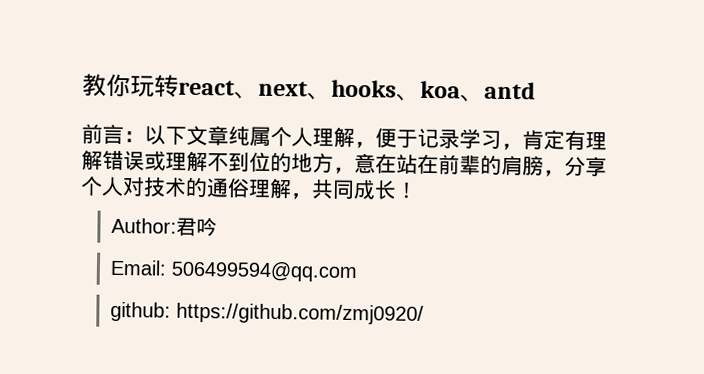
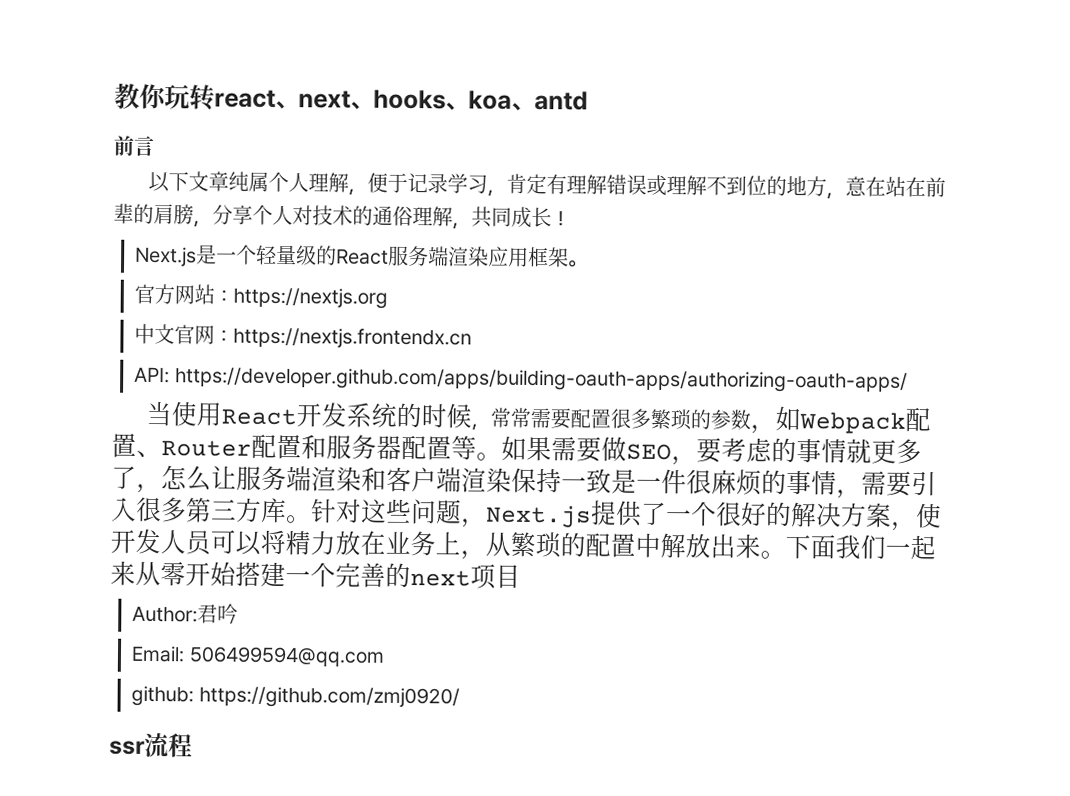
- 前言：以下文章纯属个人理解，便于记录学习，肯定有理解错误或理解不到位的地方，意在站在前辈的肩膀，分享个人对技术的通俗理解，共同成长！
+ 前言
+ 以下文章纯属个人理解，便于记录学习，肯定有理解错误或理解不到位的地方，意在站在前辈的肩膀，分享个人对技术的通俗理解，共同成长！
+ Next.js是一个轻量级的React服务端渲染应用框架。
+ 官方网站：https://nextjs.org
+ 中文官网：https://nextjs.frontendx.cn
+ API: https://developer.github.com/apps/building-oauth-apps/authorizing-oauth-apps/
+ 当使用React开发系统的时候，常常需要配置很多繁琐的参数，如Webpack配置、Router配置和服务器配置等。如果需要做SEO，要考虑的事情就更多了，怎么让服务端渲染和客户端渲染保持一致是一件很麻烦的事情，需要引入很多第三方库。针对这些问题，Next.js提供了一个很好的解决方案，使开发人员可以将精力放在业务上，从繁琐的配置中解放出来。下面我们一起来从零开始搭建一个完善的next项目
+ ssr流程

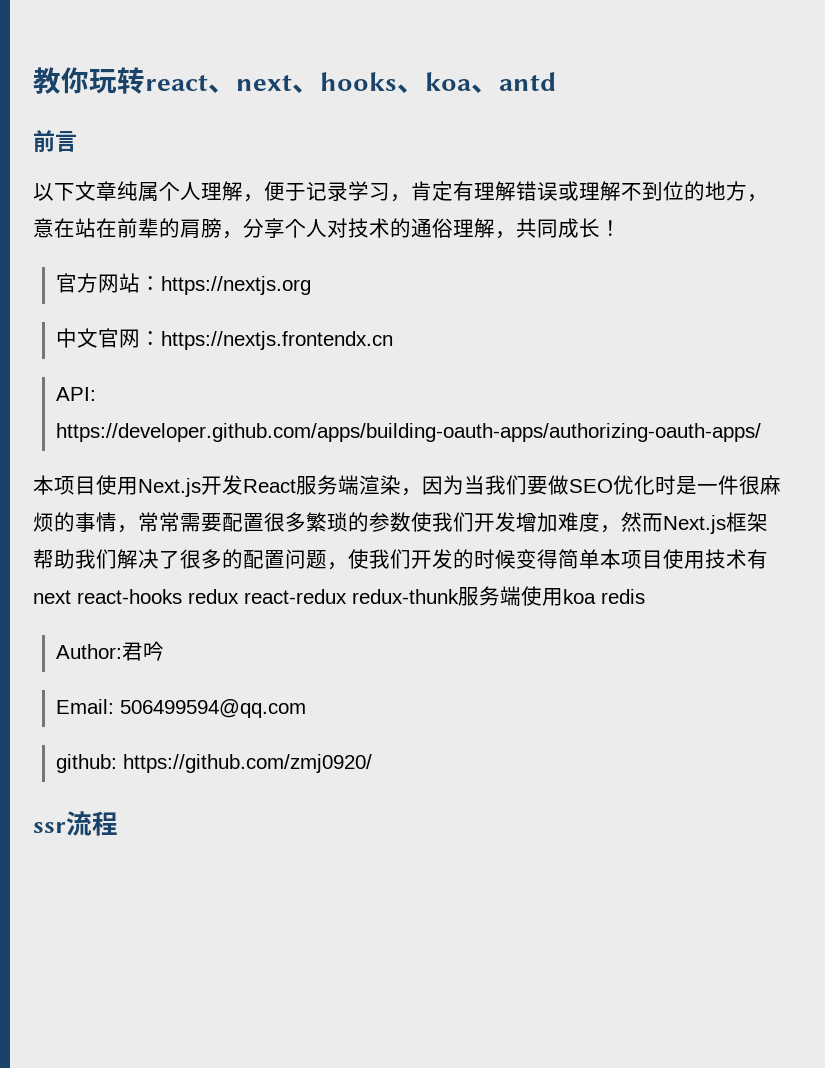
- Next.js是一个轻量级的React服务端渲染应用框架。
- 当使用React开发系统的时候，常常需要配置很多繁琐的参数，如Webpack配置、Router配置和服务器配置等。如果需要做SEO，要考虑的事情就更多了，怎么让服务端渲染和客户端渲染保持一致是一件很麻烦的事情，需要引入很多第三方库。针对这些问题，Next.js提供了一个很好的解决方案，使开发人员可以将精力放在业务上，从繁琐的配置中解放出来。下面我们一起来从零开始搭建一个完善的next项目
+ 本项目使用Next.js开发React服务端渲染，因为当我们要做SEO优化时是一件很麻烦的事情，常常需要配置很多繁琐的参数使我们开发增加难度，然而Next.js框架帮助我们解决了很多的配置问题，使我们开发的时候变得简单本项目使用技术有next react-hooks redux react-redux redux-thunk服务端使用koa redis

